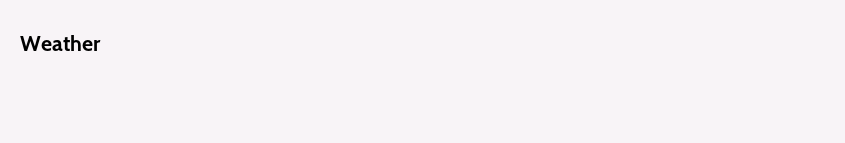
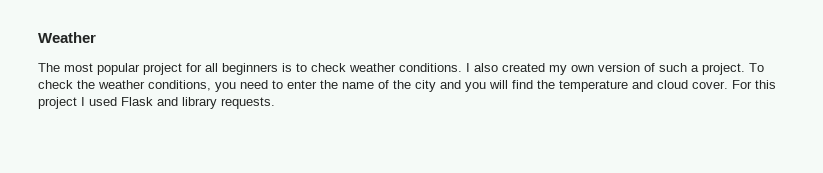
+ The most popular project for all beginners is to check weather conditions. I also created my own version of such a project. To check the weather conditions, you need to enter the name of the city and you will find the temperature and cloud cover. For this project I used Flask and library requests.

